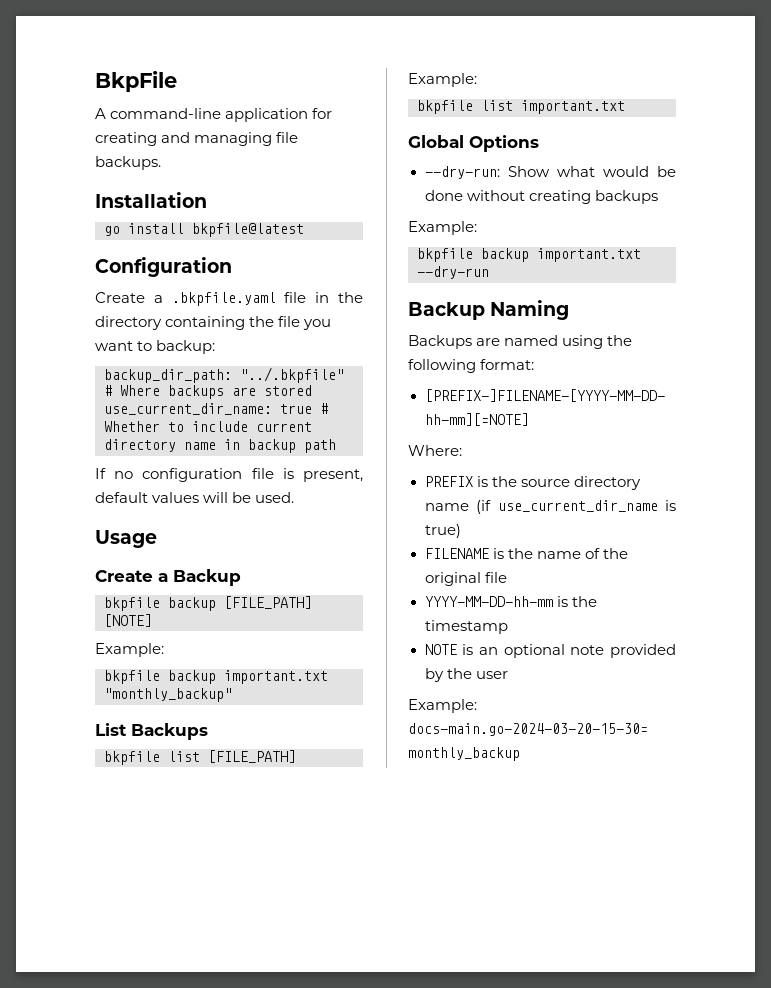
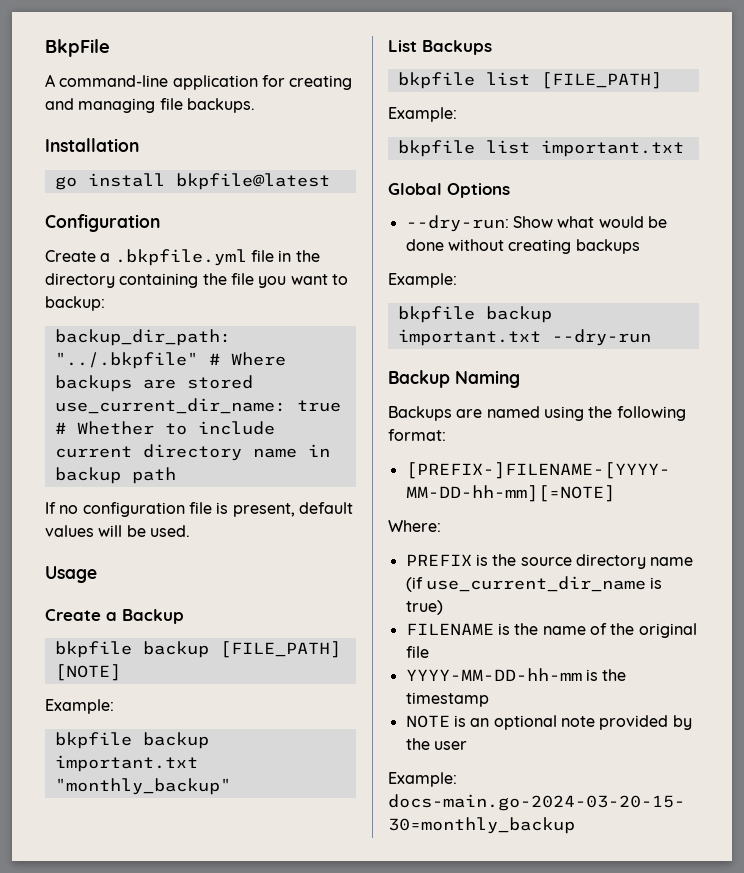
- Create a .bkpfile.yaml file in the directory containing the file you want to backup:
+ Create a .bkpfile.yml file in the directory containing the file you want to backup:

